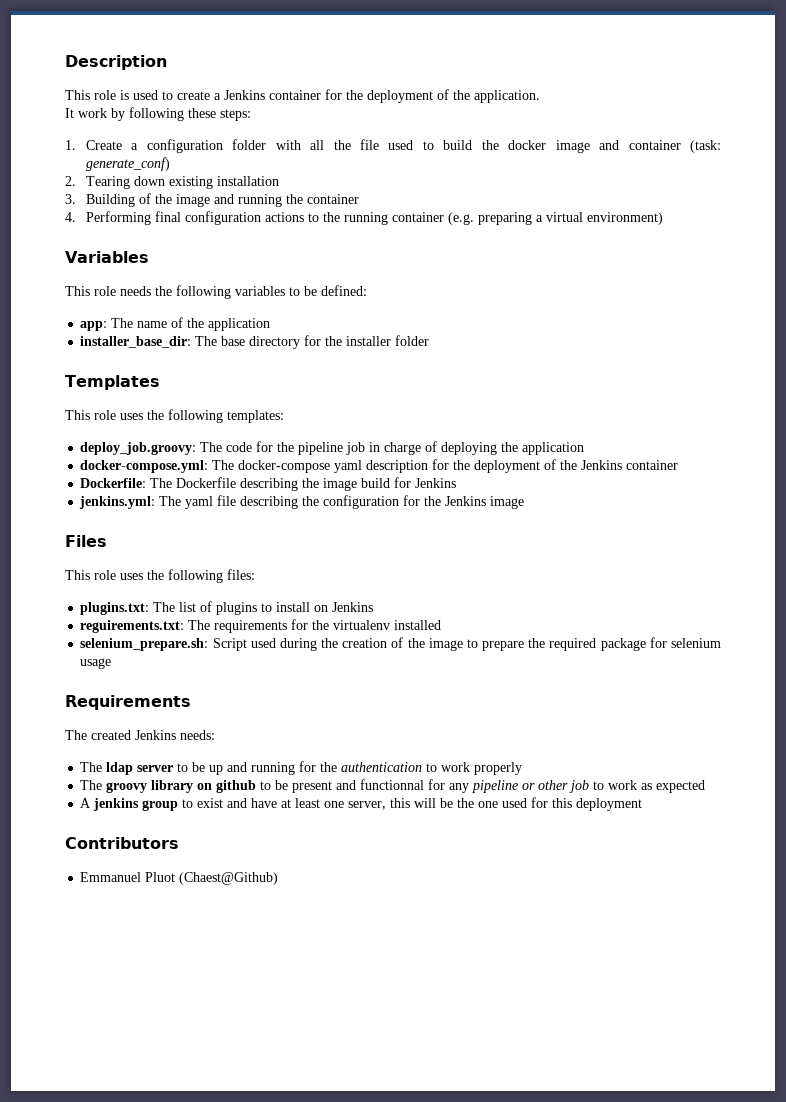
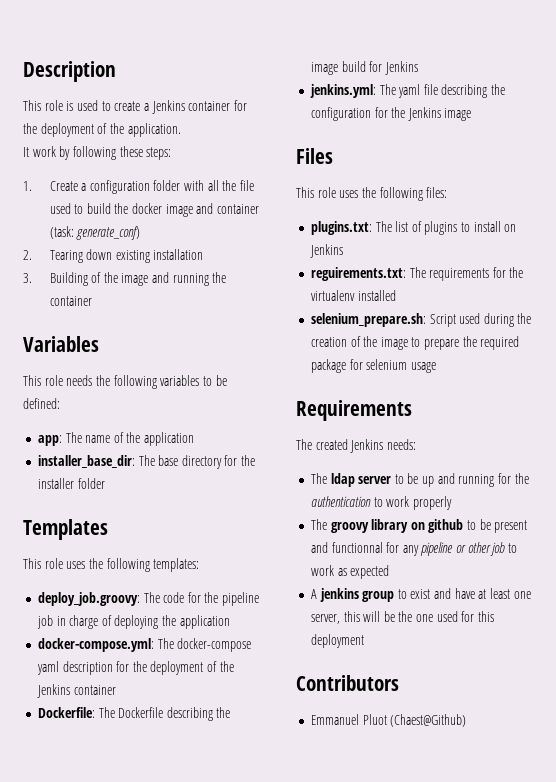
- 4. Performing final configuration actions to the running container (e.g. preparing a virtual environment)

